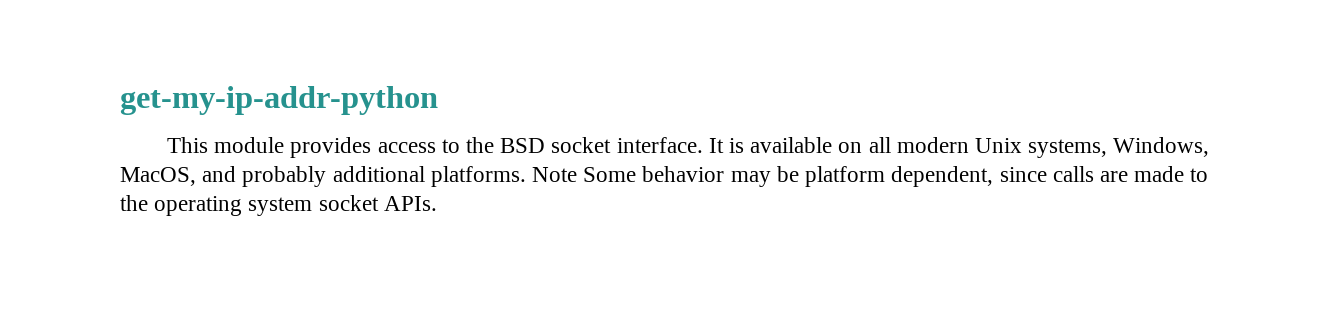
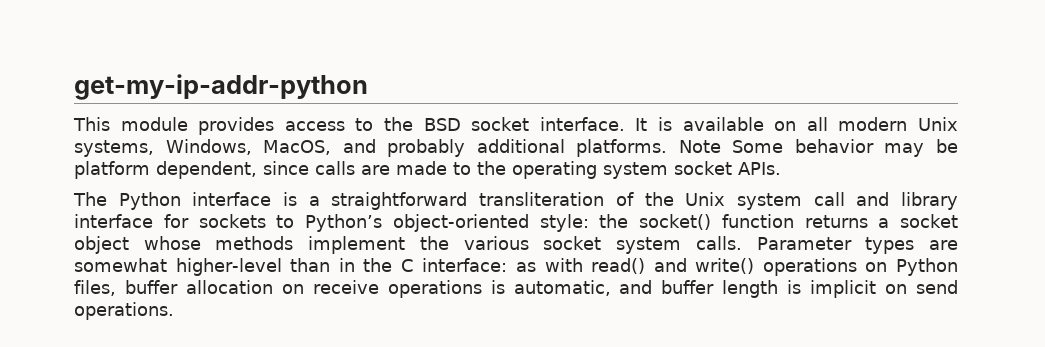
+ The Python interface is a straightforward transliteration of the Unix system call and library interface for sockets to Python’s object-oriented style: the socket() function returns a socket object whose methods implement the various socket system calls. Parameter types are somewhat higher-level than in the C interface: as with read() and write() operations on Python files, buffer allocation on receive operations is automatic, and buffer length is implicit on send operations.

